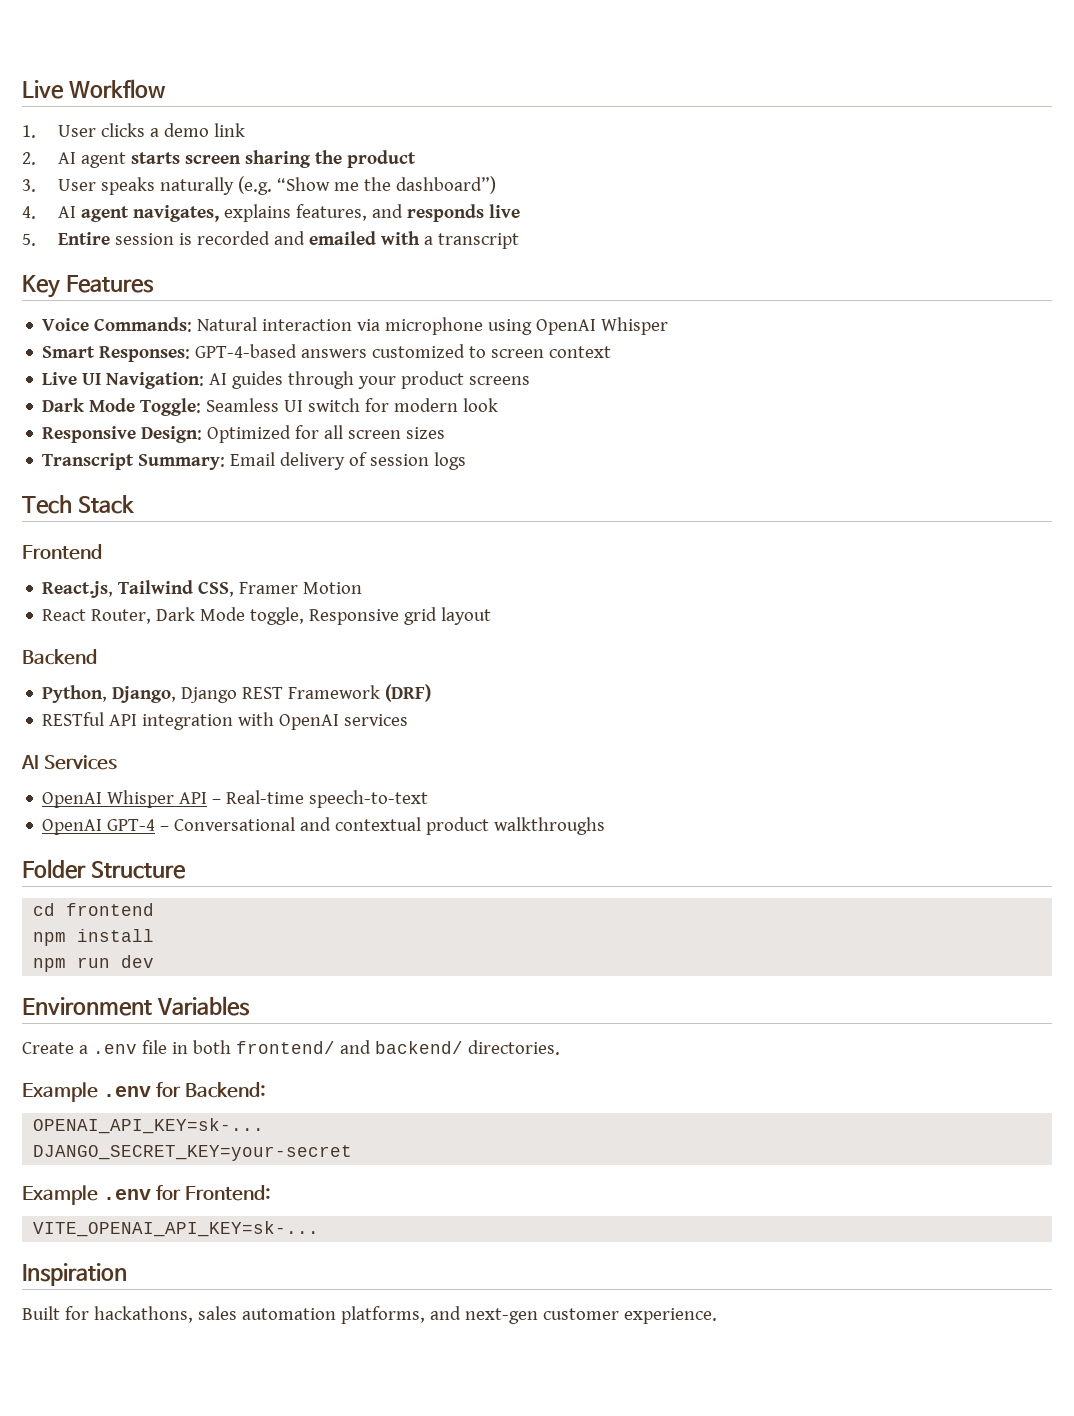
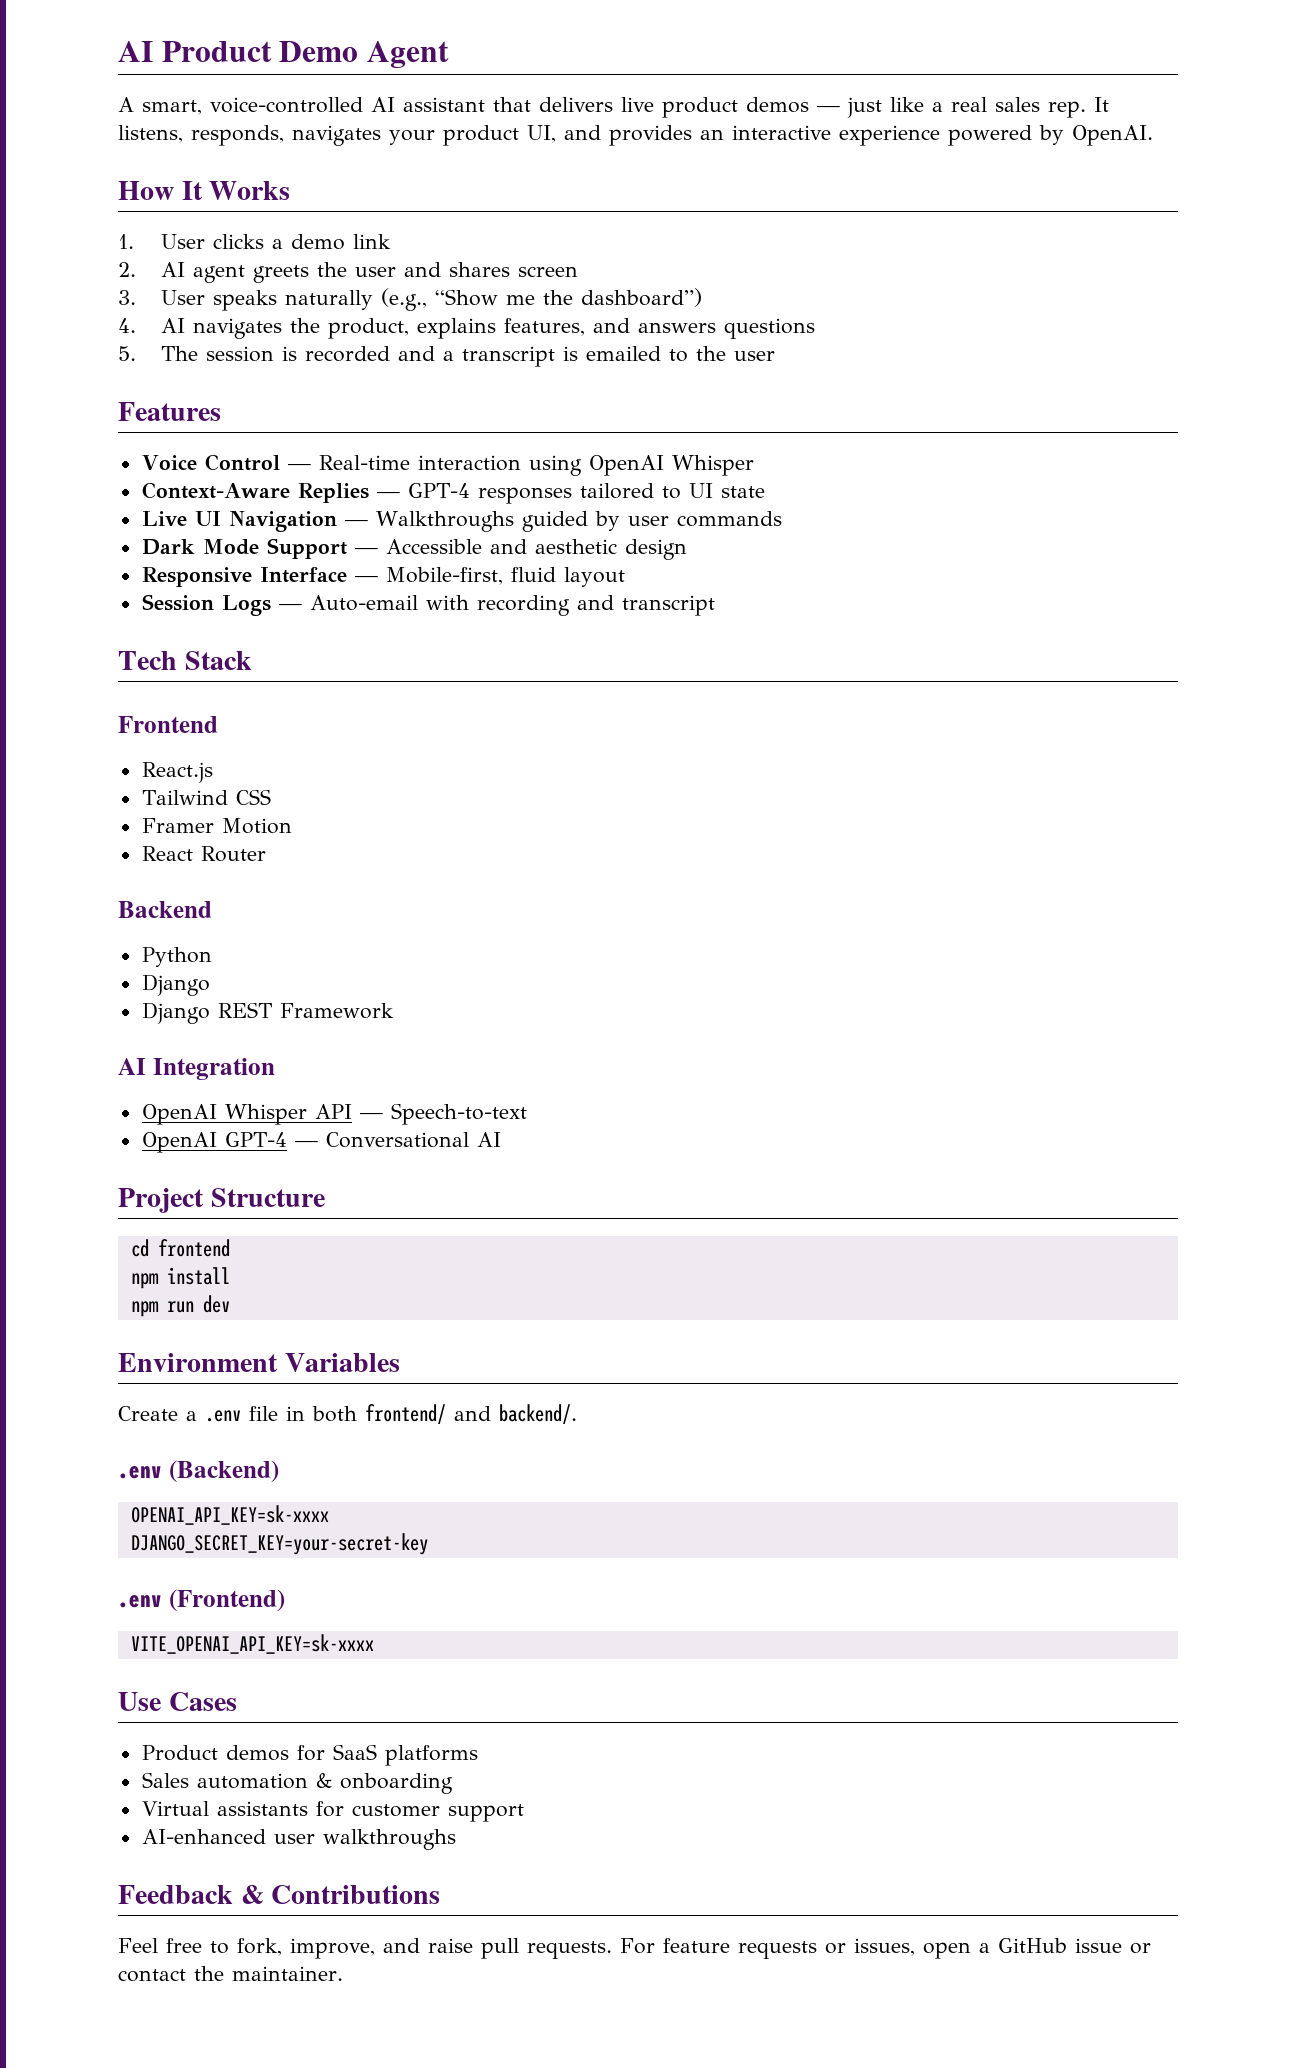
- Live Workflow
+ AI Product Demo Agent
+ A smart, voice-controlled AI assistant that delivers live product demos — just like a real sales rep. It listens, responds, navigates your product UI, and provides an interactive experience powered by OpenAI.
+ How It Works
- 2. AI agent starts screen sharing the product
+ 2. AI agent greets the user and shares screen
- 3. User speaks naturally (e.g. “Show me the dashboard”)
+ 3. User speaks naturally (e.g., “Show me the dashboard”)
- 4. AI agent navigates, explains features, and responds live
+ 4. AI navigates the product, explains features, and answers questions
- 5. Entire session is recorded and emailed with a transcript
- Key Features
- Voice Commands: Natural interaction via microphone using OpenAI Whisper
- Smart Responses: GPT-4-based answers customized to screen context
- Live UI Navigation: AI guides through your product screens
- Dark Mode Toggle: Seamless UI switch for modern look
- Responsive Design: Optimized for all screen sizes
- Transcript Summary: Email delivery of session logs
+ 5. The session is recorded and a transcript is emailed to the user
+ Features
+ Voice Control — Real-time interaction using OpenAI Whisper
+ Context-Aware Replies — GPT-4 responses tailored to UI state
+ Live UI Navigation — Walkthroughs guided by user commands
+ Dark Mode Support — Accessible and aesthetic design
+ Responsive Interface — Mobile-first, fluid layout
+ Session Logs — Auto-email with recording and transcript
- React.js, Tailwind CSS, Framer Motion
+ React.js
+ Tailwind CSS
+ Framer Motion
- React Router, Dark Mode toggle, Responsive grid layout
+ React Router
- Python, Django, Django REST Framework (DRF)
- RESTful API integration with OpenAI services
- AI Services
+ Python
+ Django
+ Django REST Framework
+ AI Integration
- OpenAI Whisper API – Real-time speech-to-text
+ OpenAI Whisper API — Speech-to-text
- OpenAI GPT-4 – Conversational and contextual product walkthroughs
- Folder Structure
+ OpenAI GPT-4 — Conversational AI
+ Project Structure
- Create a .env file in both frontend/ and backend/ directories.
- Example .env for Backend:
- OPENAI_API_KEY=sk-...
- DJANGO_SECRET_KEY=your-secret
- Example .env for Frontend:
- VITE_OPENAI_API_KEY=sk-...
- Inspiration
- Built for hackathons, sales automation platforms, and next-gen customer experience.
+ Create a .env file in both frontend/ and backend/.
+ .env (Backend)
+ OPENAI_API_KEY=sk-xxxx
+ DJANGO_SECRET_KEY=your-secret-key
+ .env (Frontend)
+ VITE_OPENAI_API_KEY=sk-xxxx
+ Use Cases
+ Product demos for SaaS platforms
+ Sales automation & onboarding
+ Virtual assistants for customer support
+ AI-enhanced user walkthroughs
+ Feedback & Contributions
+ Feel free to fork, improve, and raise pull requests. For feature requests or issues, open a GitHub issue or contact the maintainer.

